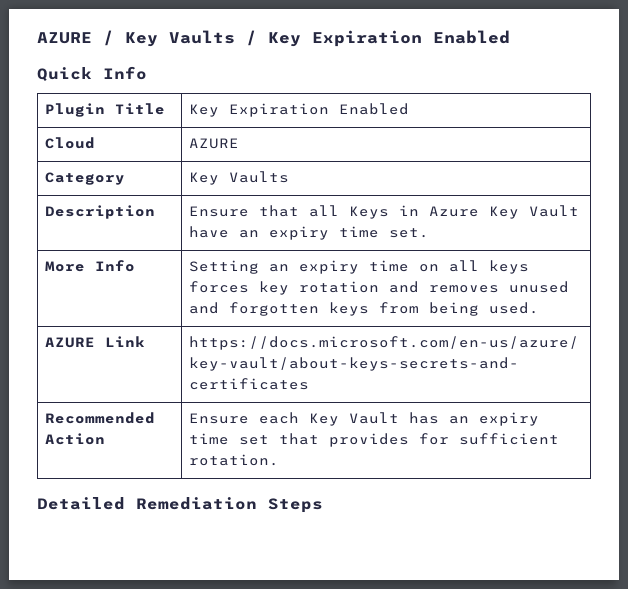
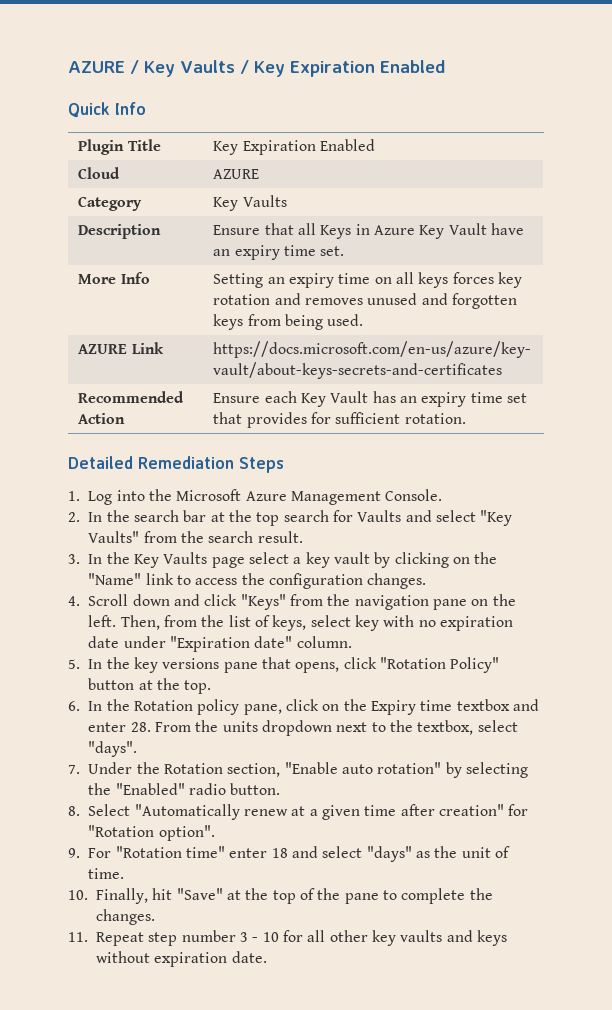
+ 1. Log into the Microsoft Azure Management Console.
+ 2. In the search bar at the top search for Vaults and select "Key Vaults" from the search result.
+ 3. In the Key Vaults page select a key vault by clicking on the "Name" link to access the configuration changes.
+ 4. Scroll down and click "Keys" from the navigation pane on the left. Then, from the list of keys, select key with no expiration date under "Expiration date" column.
+ 5. In the key versions pane that opens, click "Rotation Policy" button at the top.
+ 6. In the Rotation policy pane, click on the Expiry time textbox and enter 28. From the units dropdown next to the textbox, select "days".
+ 7. Under the Rotation section, "Enable auto rotation" by selecting the "Enabled" radio button.
+ 8. Select "Automatically renew at a given time after creation" for "Rotation option".
+ 9. For "Rotation time" enter 18 and select "days" as the unit of time.
+ 10. Finally, hit "Save" at the top of the pane to complete the changes.
+ 11. Repeat step number 3 - 10 for all other key vaults and keys without expiration date.

